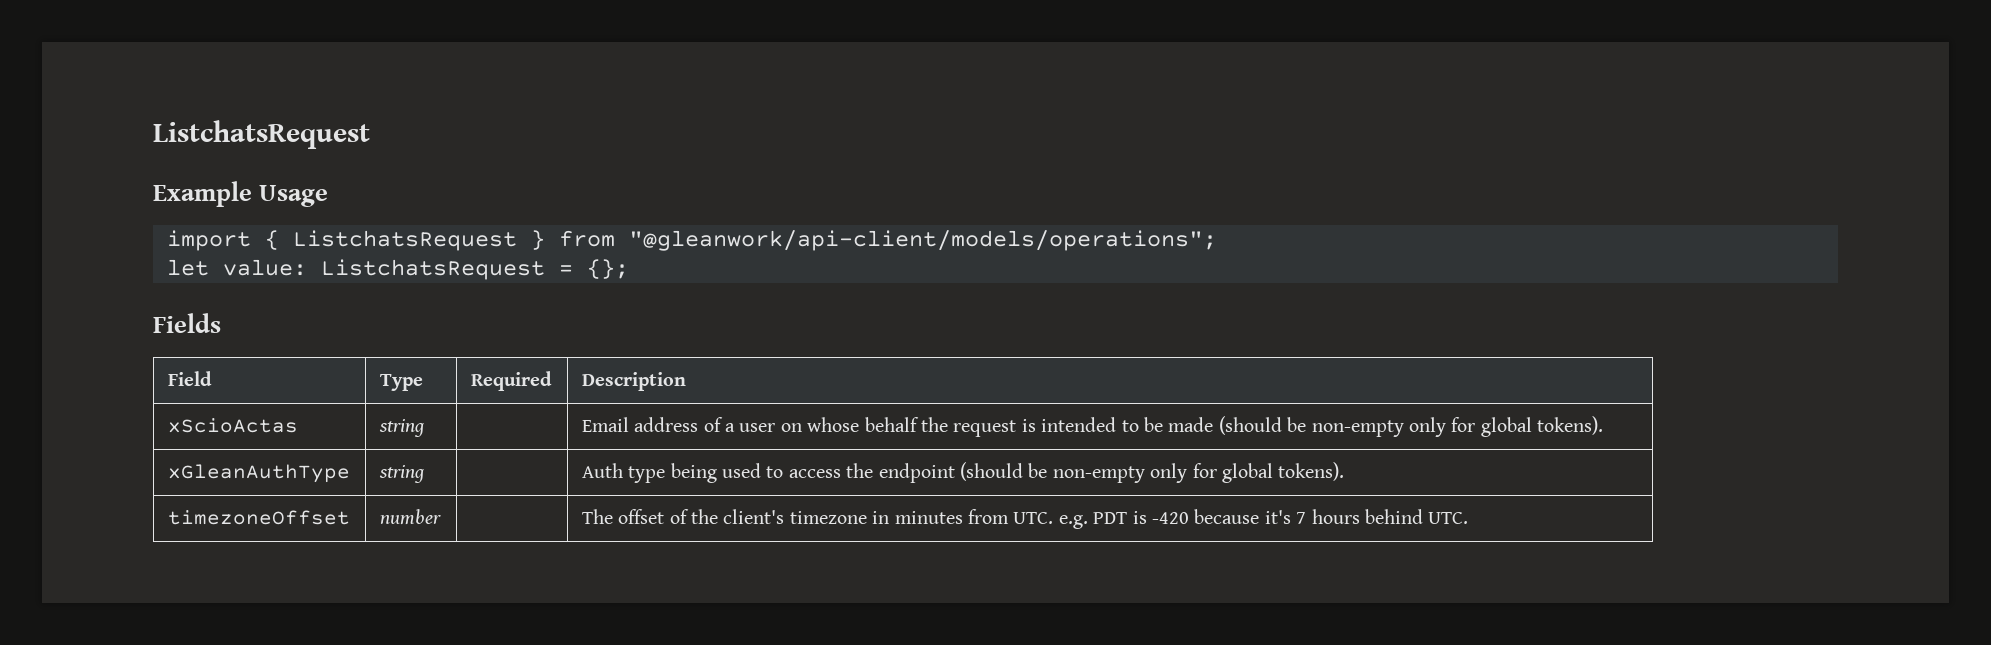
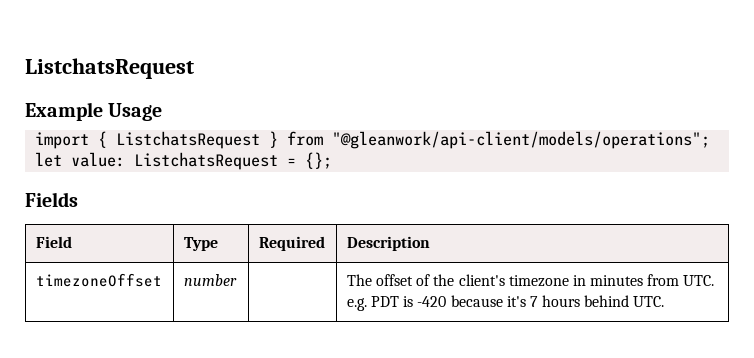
- xScioActas | string | | Email address of a user on whose behalf the request is intended to be made (should be non-empty only for global tokens).
- xGleanAuthType | string | | Auth type being used to access the endpoint (should be non-empty only for global tokens).

